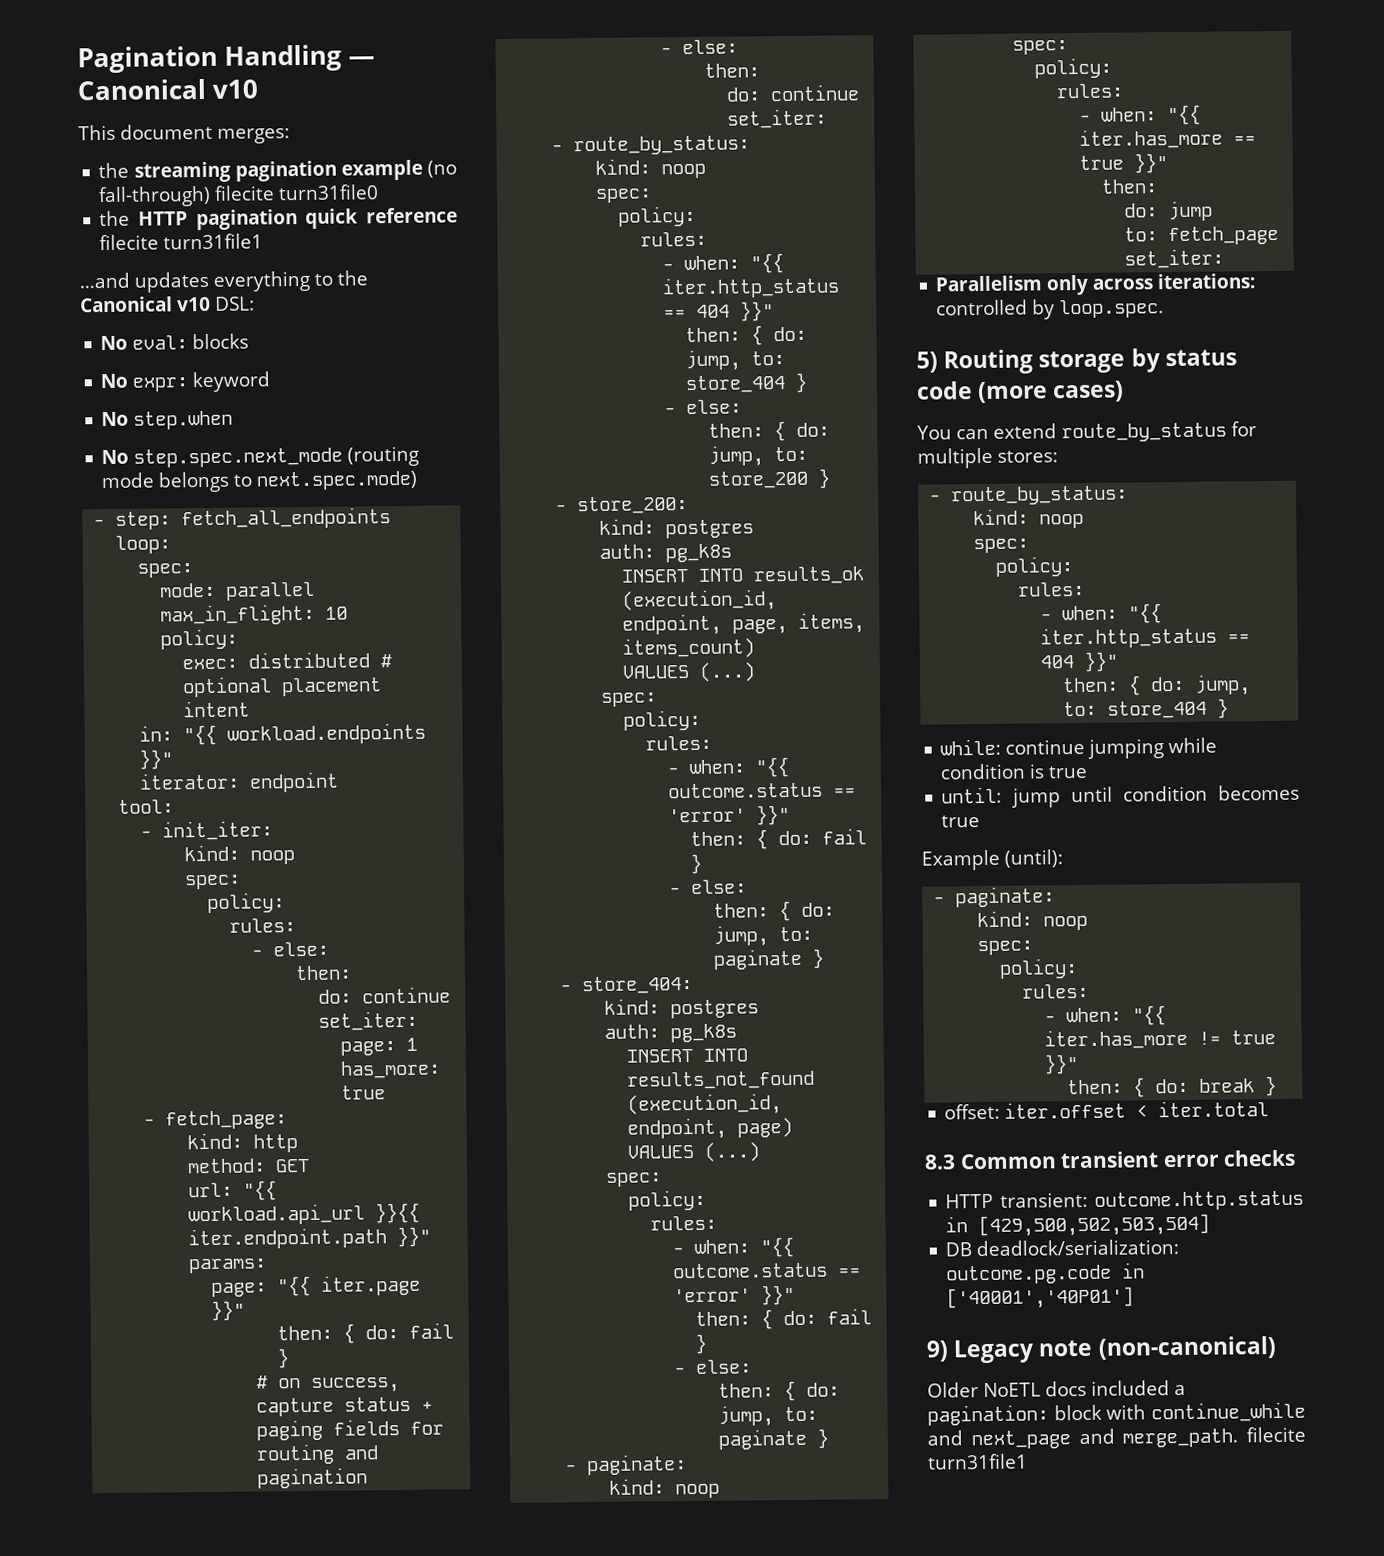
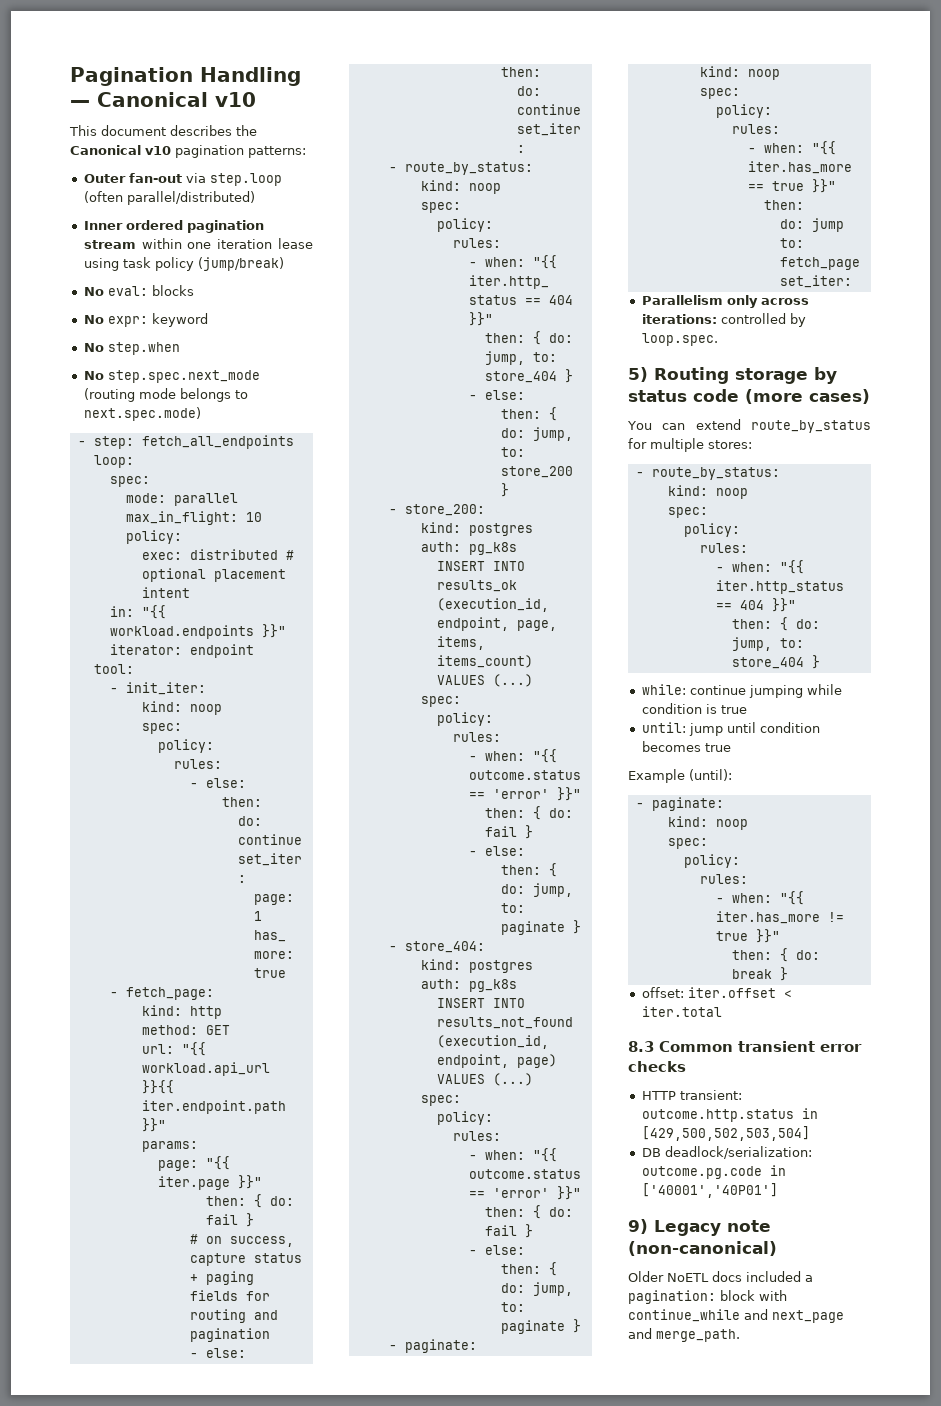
- This document merges:
- the streaming pagination example (no fall-through) filecite turn31file0
- the HTTP pagination quick reference filecite turn31file1
- …and updates everything to the Canonical v10 DSL:
+ This document describes the Canonical v10 pagination patterns:
+ Outer fan-out via step.loop (often parallel/distributed)
+ Inner ordered pagination stream within one iteration lease using task policy (jump/break)
- Older NoETL docs included a pagination: block with continue_while and next_page and merge_path. filecite turn31file1
+ Older NoETL docs included a pagination: block with continue_while and next_page and merge_path.

